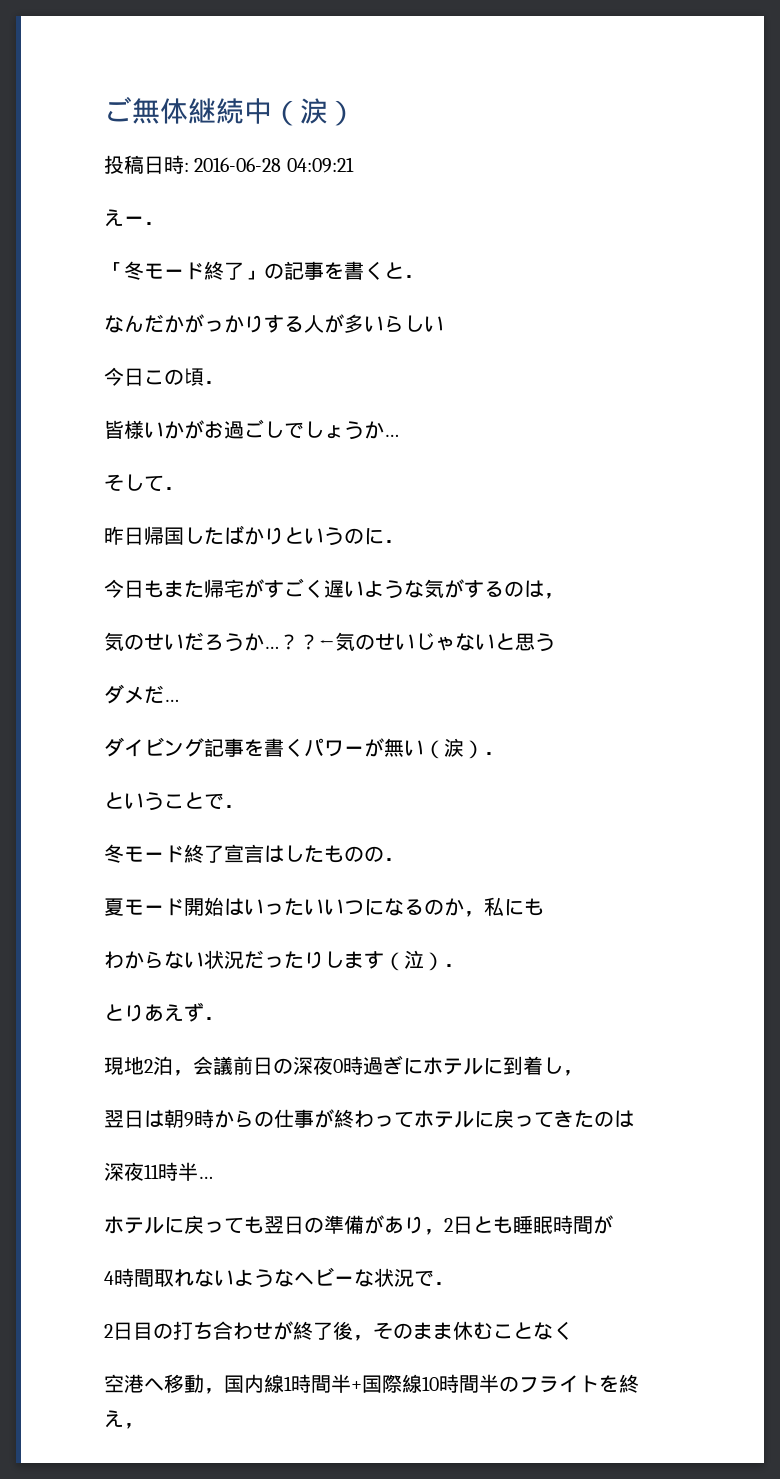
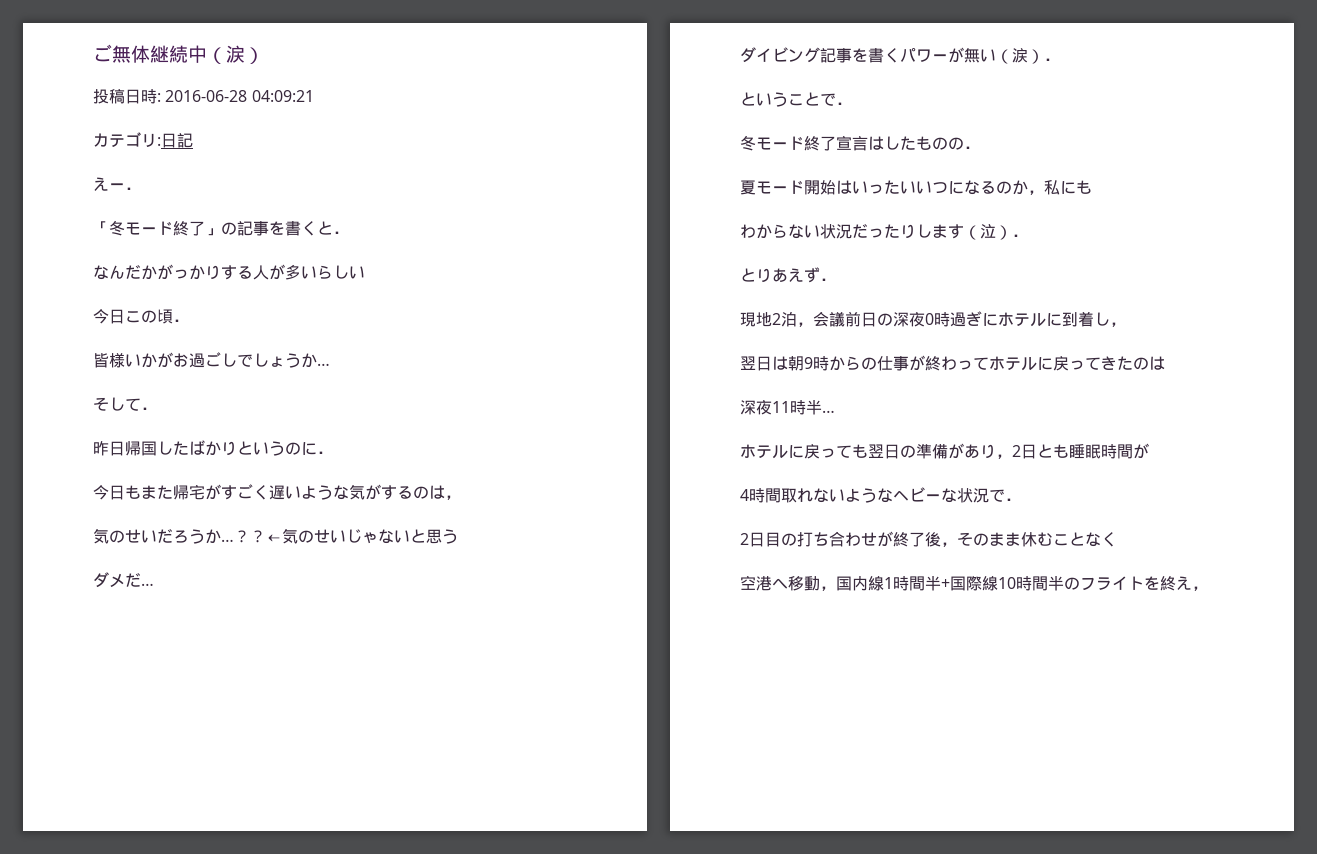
+ カテゴリ:日記

